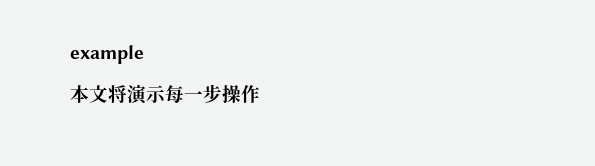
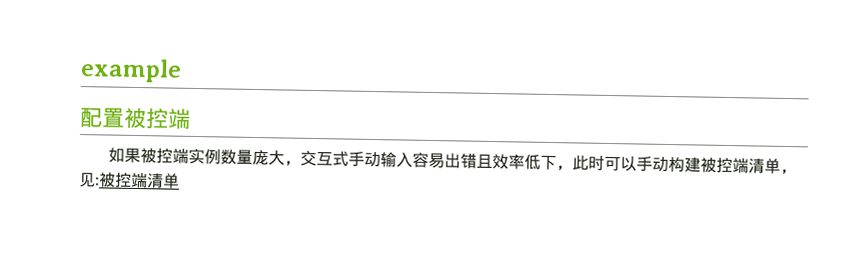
- 本文将演示每一步操作
+ 配置被控端
+ 如果被控端实例数量庞大，交互式手动输入容易出错且效率低下，此时可以手动构建被控端清单，见:被控端清单

